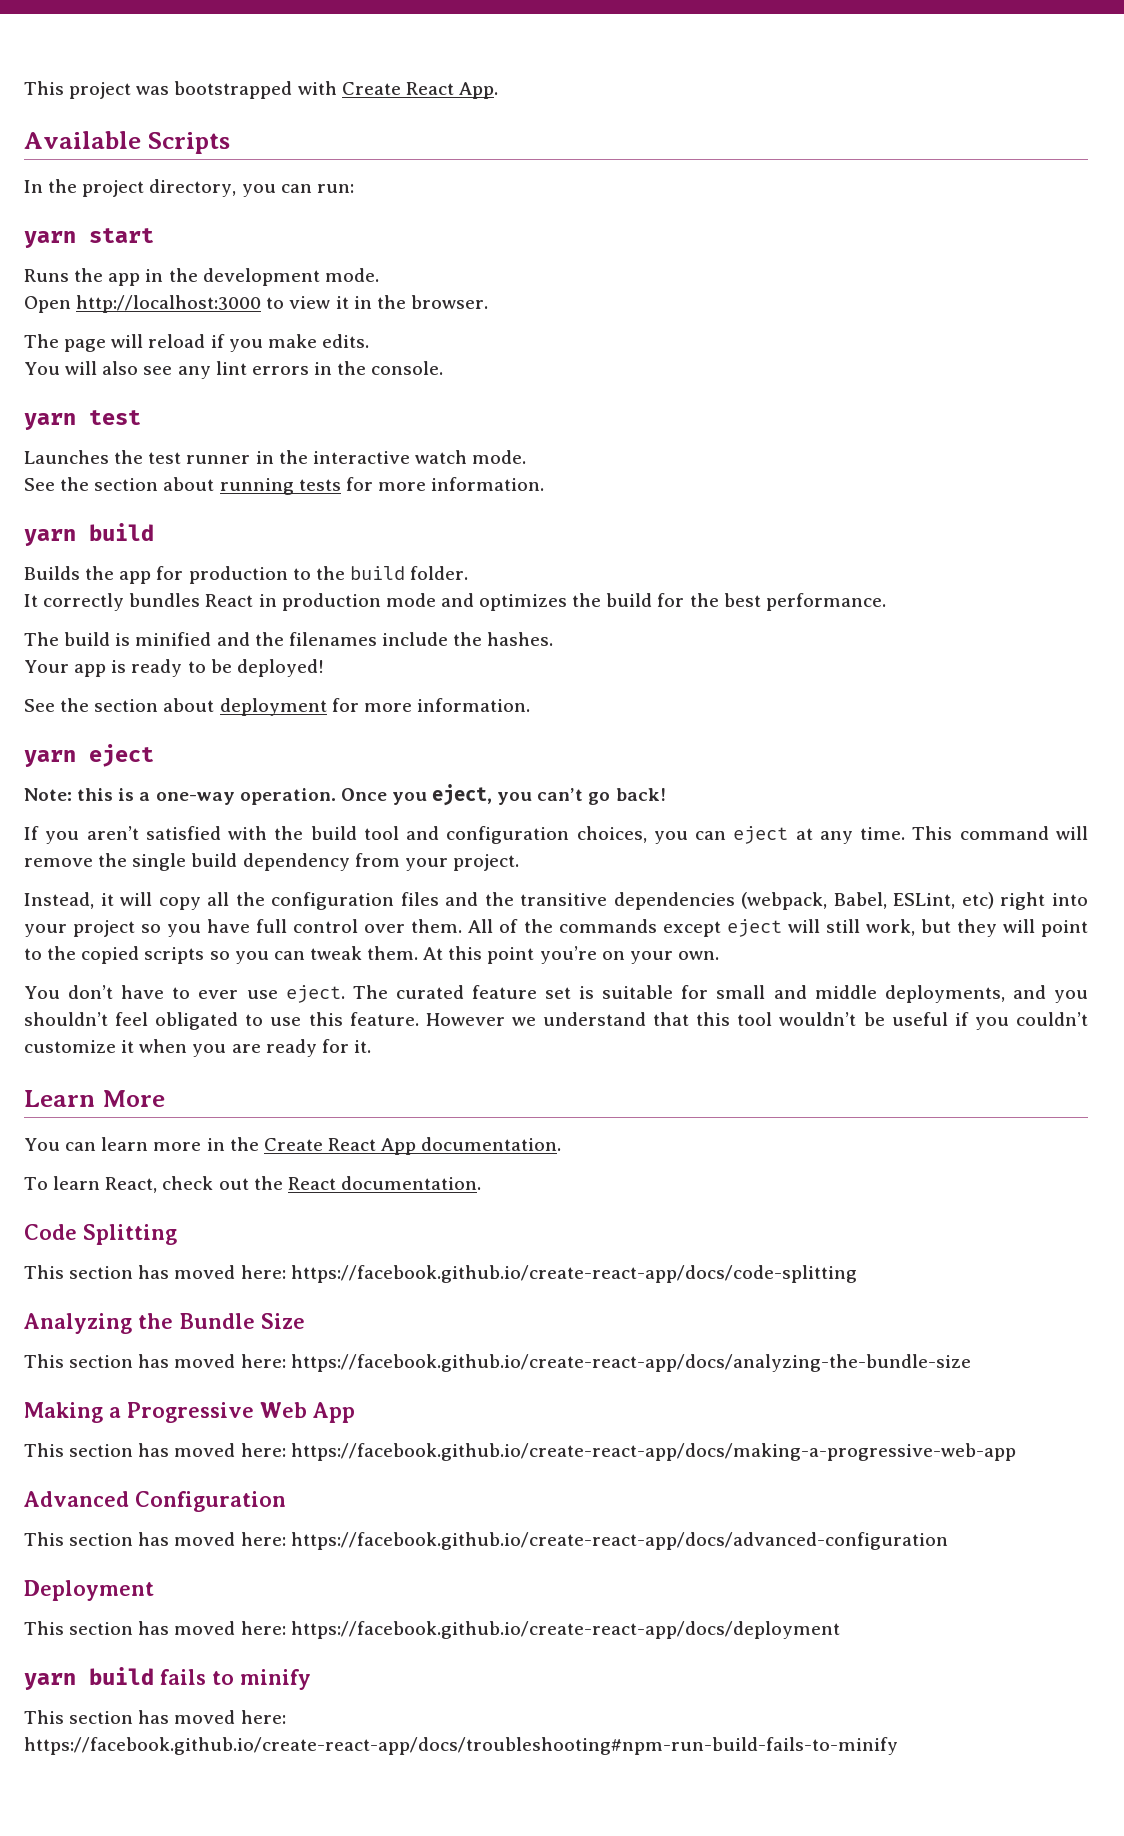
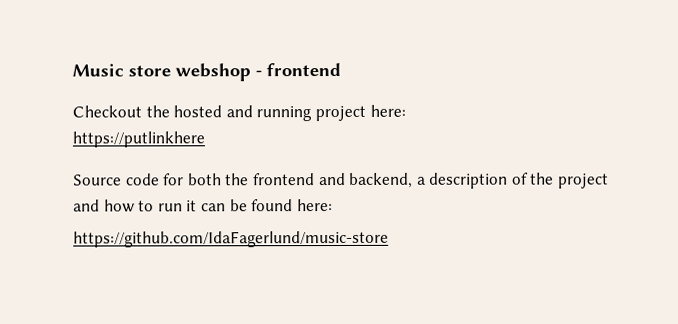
- This project was bootstrapped with Create React App.
- Available Scripts
- In the project directory, you can run:
- yarn start
- Runs the app in the development mode.
- Open http://localhost:3000 to view it in the browser.
- The page will reload if you make edits.
- You will also see any lint errors in the console.
- yarn test
- Launches the test runner in the interactive watch mode.
- See the section about running tests for more information.
- yarn build
- Builds the app for production to the build folder.
- It correctly bundles React in production mode and optimizes the build for the best performance.
- The build is minified and the filenames include the hashes.
- Your app is ready to be deployed!
- See the section about deployment for more information.
- yarn eject
- Note: this is a one-way operation. Once you eject, you can’t go back!
- If you aren’t satisfied with the build tool and configuration choices, you can eject at any time. This command will remove the single build dependency from your project.
- Instead, it will copy all the configuration files and the transitive dependencies (webpack, Babel, ESLint, etc) right into your project so you have full control over them. All of the commands except eject will still work, but they will point to the copied scripts so you can tweak them. At this point you’re on your own.
- You don’t have to ever use eject. The curated feature set is suitable for small and middle deployments, and you shouldn’t feel obligated to use this feature. However we understand that this tool wouldn’t be useful if you couldn’t customize it when you are ready for it.
- Learn More
- You can learn more in the Create React App documentation.
- To learn React, check out the React documentation.
- Code Splitting
- This section has moved here: https://facebook.github.io/create-react-app/docs/code-splitting
- Analyzing the Bundle Size
- This section has moved here: https://facebook.github.io/create-react-app/docs/analyzing-the-bundle-size
- Making a Progressive Web App
- This section has moved here: https://facebook.github.io/create-react-app/docs/making-a-progressive-web-app
- Advanced Configuration
- This section has moved here: https://facebook.github.io/create-react-app/docs/advanced-configuration
- Deployment
- This section has moved here: https://facebook.github.io/create-react-app/docs/deployment
- yarn build fails to minify
- This section has moved here: https://facebook.github.io/create-react-app/docs/troubleshooting#npm-run-build-fails-to-minify
+ Music store webshop - frontend
+ Checkout the hosted and running project here:
+ https://putlinkhere
+ Source code for both the frontend and backend, a description of the project and how to run it can be found here:
+ https://github.com/IdaFagerlund/music-store

